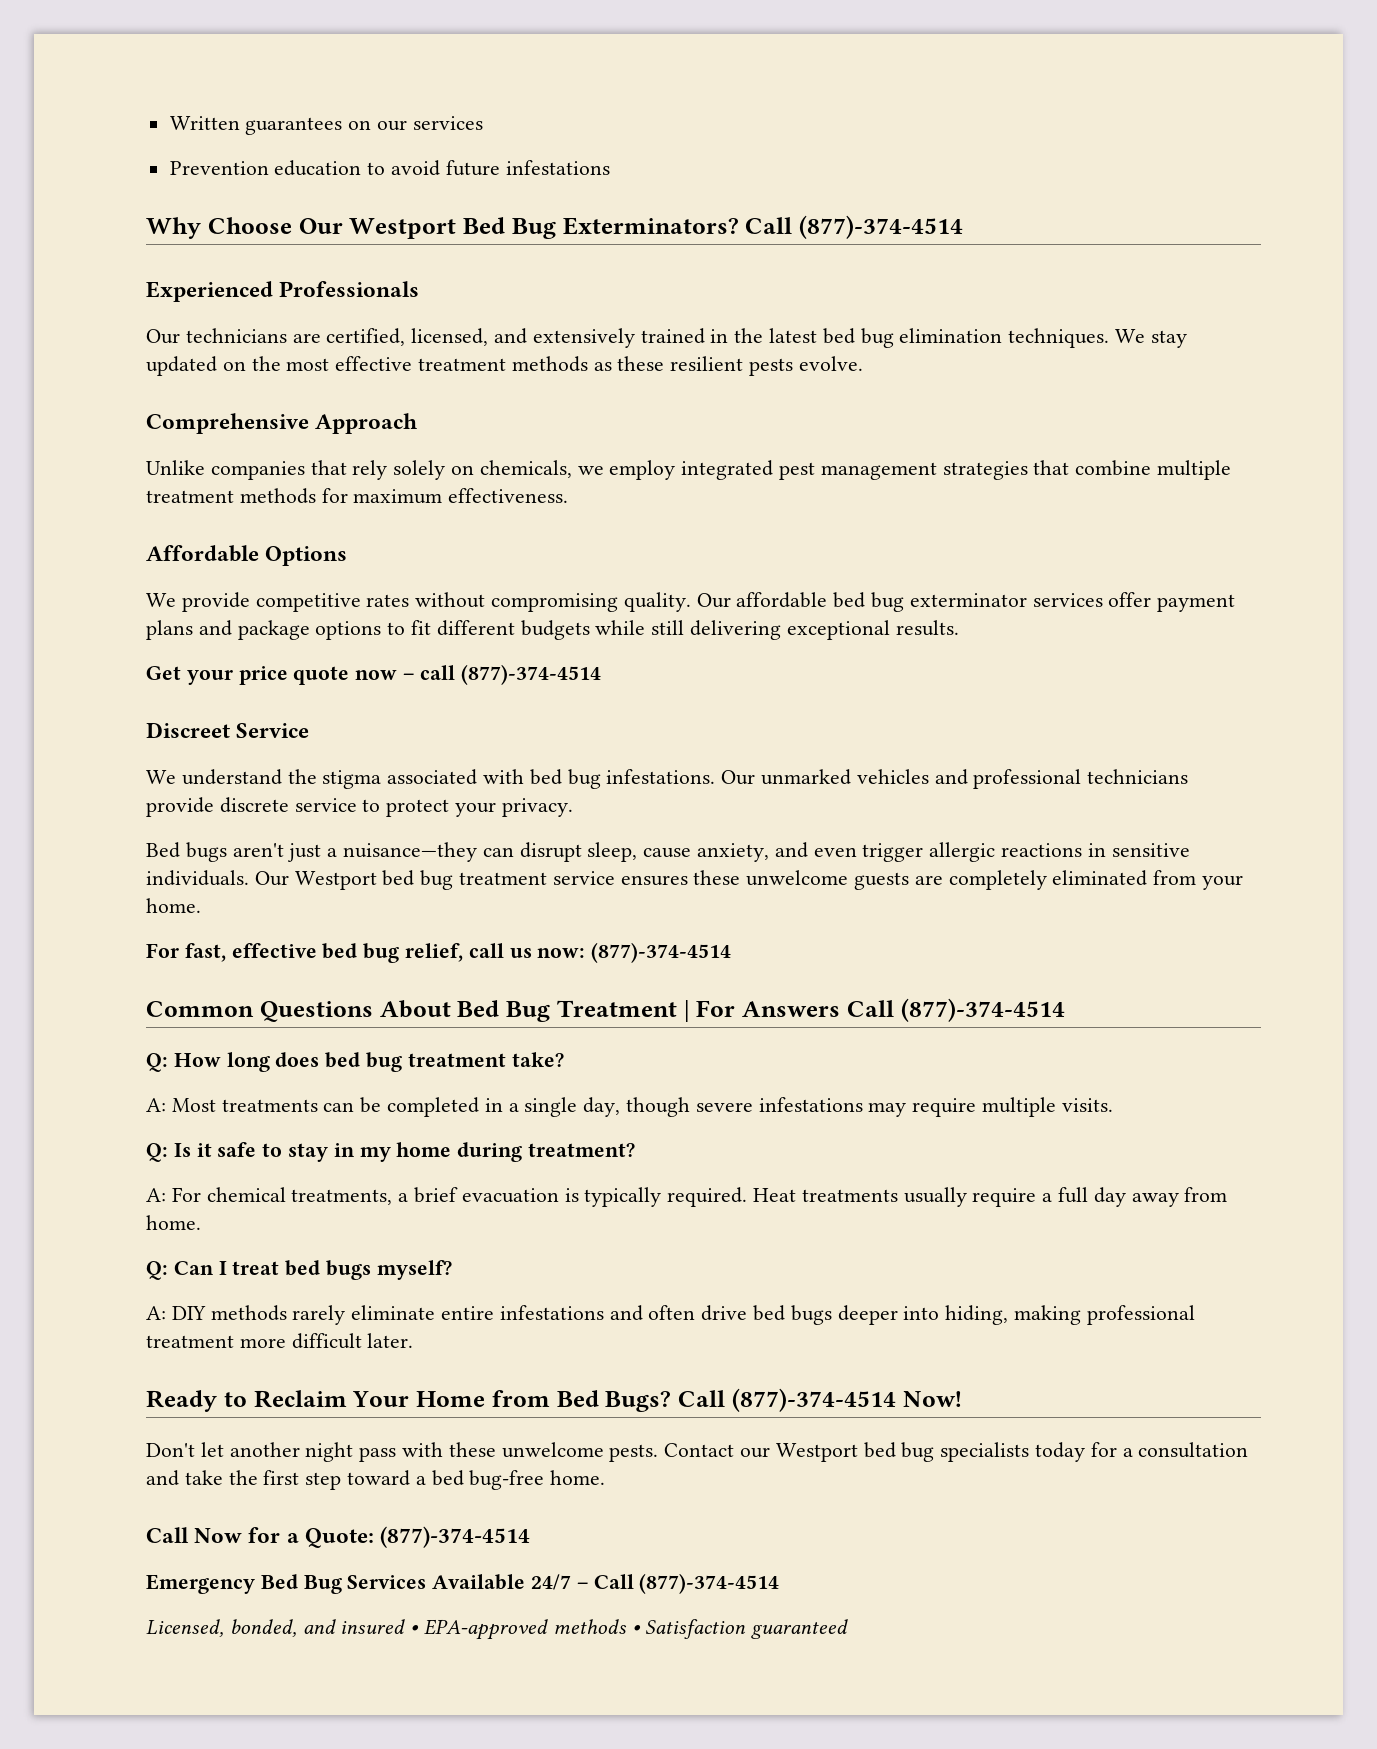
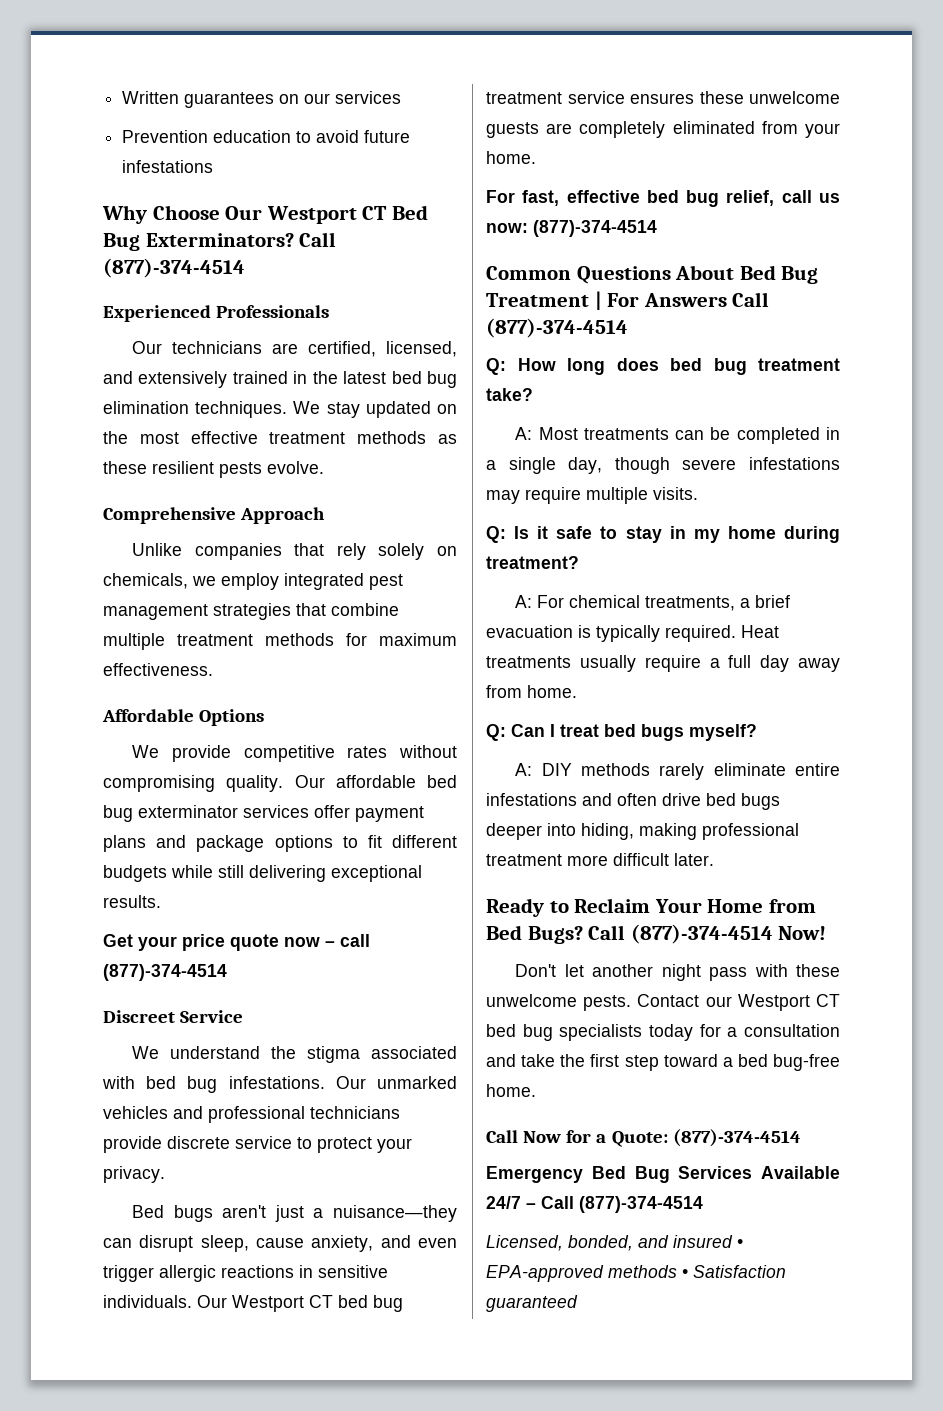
- Why Choose Our Westport Bed Bug Exterminators?
+ Why Choose Our Westport CT Bed Bug Exterminators?
- Our Westport bed bug treatment service ensures these unwelcome guests are completely eliminated from your home.
+ Our Westport CT bed bug treatment service ensures these unwelcome guests are completely eliminated from your home.
- Contact our Westport bed bug specialists today for a consultation and take the first step toward a bed bug-free home.
+ Contact our Westport CT bed bug specialists today for a consultation and take the first step toward a bed bug-free home.

